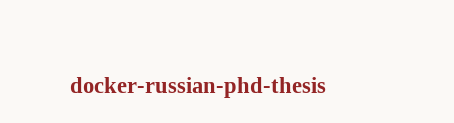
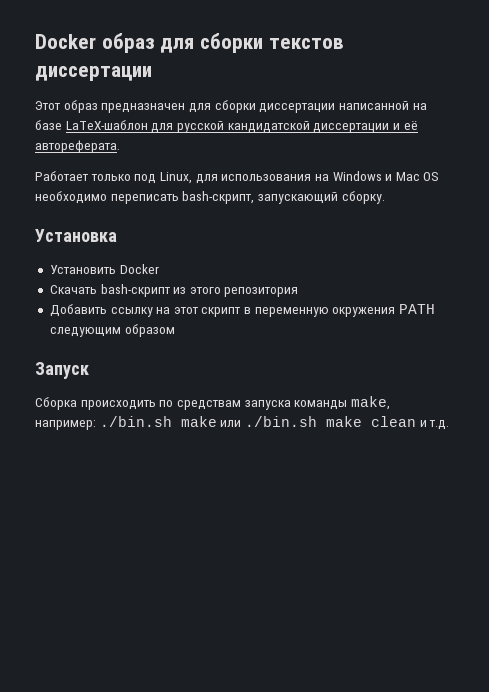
- docker-russian-phd-thesis
+ Docker образ для сборки текстов диссертации
+ Этот образ предназначен для сборки диссертации написанной на базе LaTeX-шаблон для русской кандидатской диссертации и её автореферата.
+ Работает только под Linux, для использования на Windows и Mac OS необходимо переписать bash-скрипт, запускающий сборку.
+ Установка
+ Установить Docker
+ Скачать bash-скрипт из этого репозитория
+ Добавить ссылку на этот скрипт в переменную окружения PATH следующим образом
+ Запуск
+ Сборка происходить по средствам запуска команды make, например: ./bin.sh make или ./bin.sh make clean и т.д.

